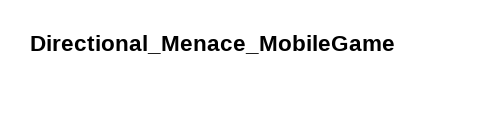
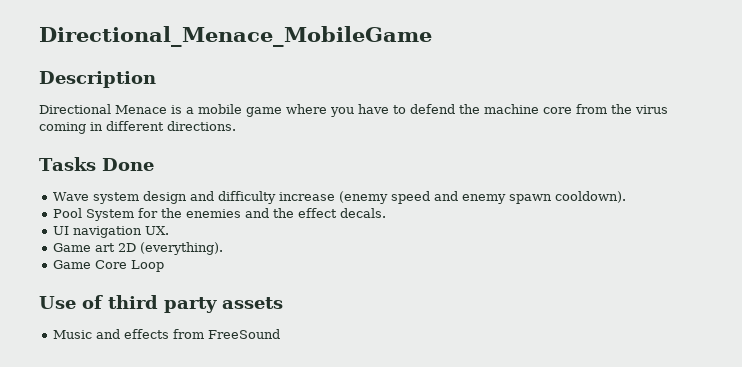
+ Description
+ Directional Menace is a mobile game where you have to defend the machine core from the virus coming in different directions.
+ Tasks Done
+ Wave system design and difficulty increase (enemy speed and enemy spawn cooldown).
+ Pool System for the enemies and the effect decals.
+ UI navigation UX.
+ Game art 2D (everything).
+ Game Core Loop
+ Use of third party assets
+ Music and effects from FreeSound

